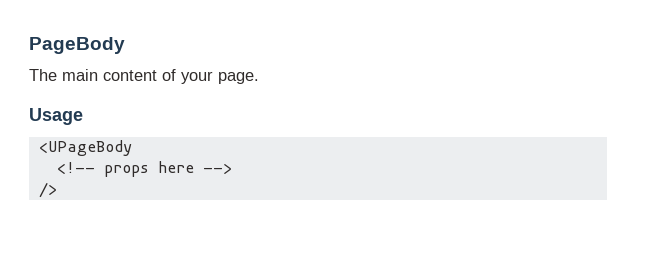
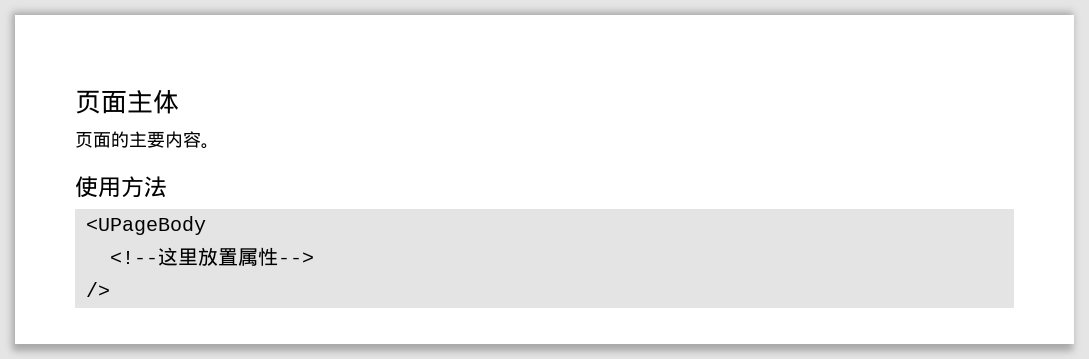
- PageBody
- The main content of your page.
- Usage
+ 页面主体
+ 页面的主要内容。
+ 使用方法
- <!-- props here -->
+ <!--这里放置属性-->

